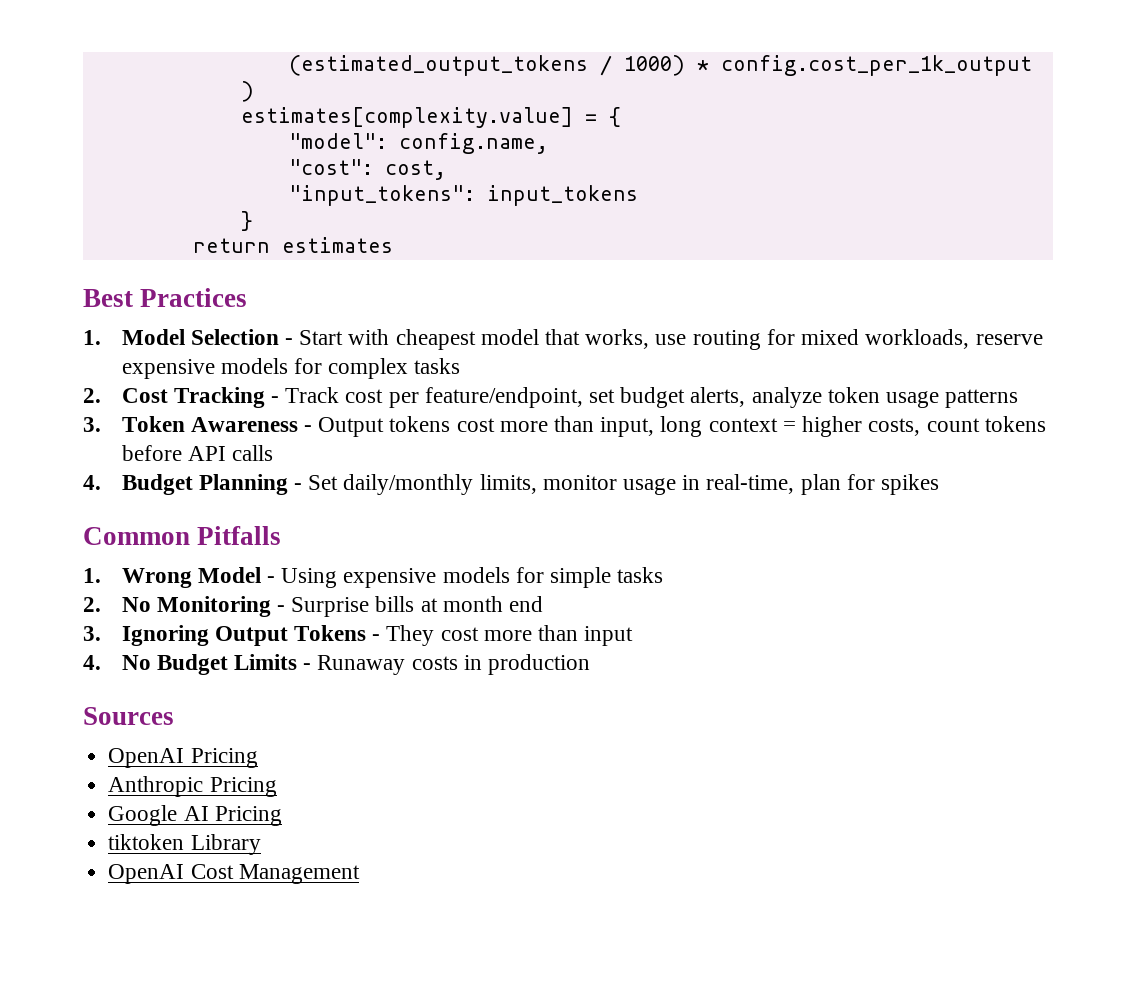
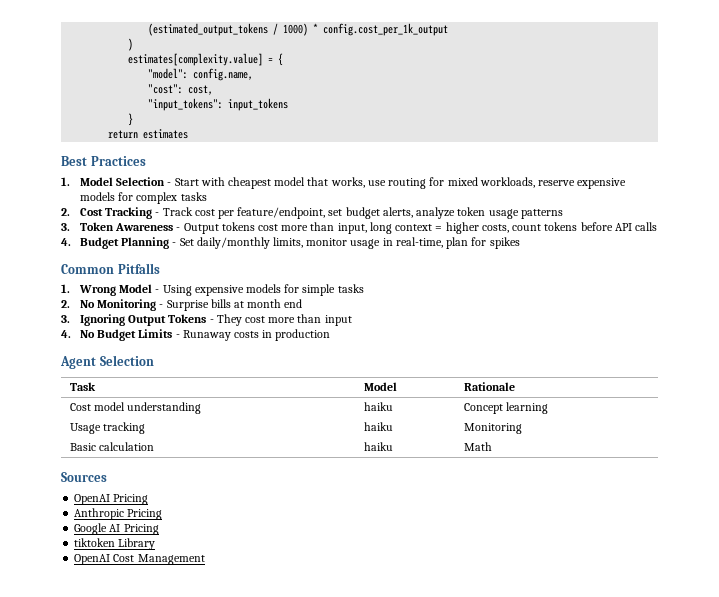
+ Agent Selection
+ Task | Model | Rationale
+ Cost model understanding | haiku | Concept learning
+ Usage tracking | haiku | Monitoring
+ Basic calculation | haiku | Math

